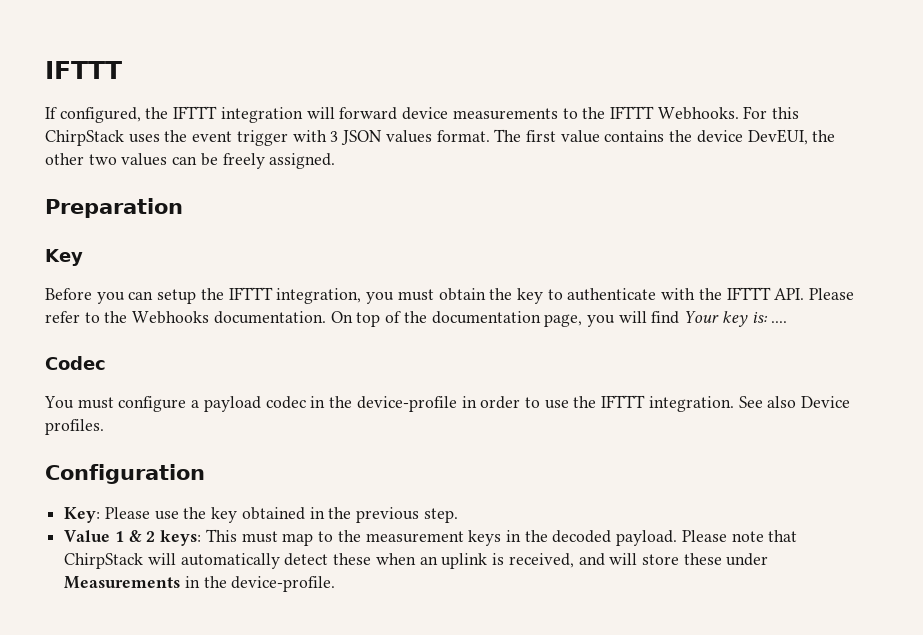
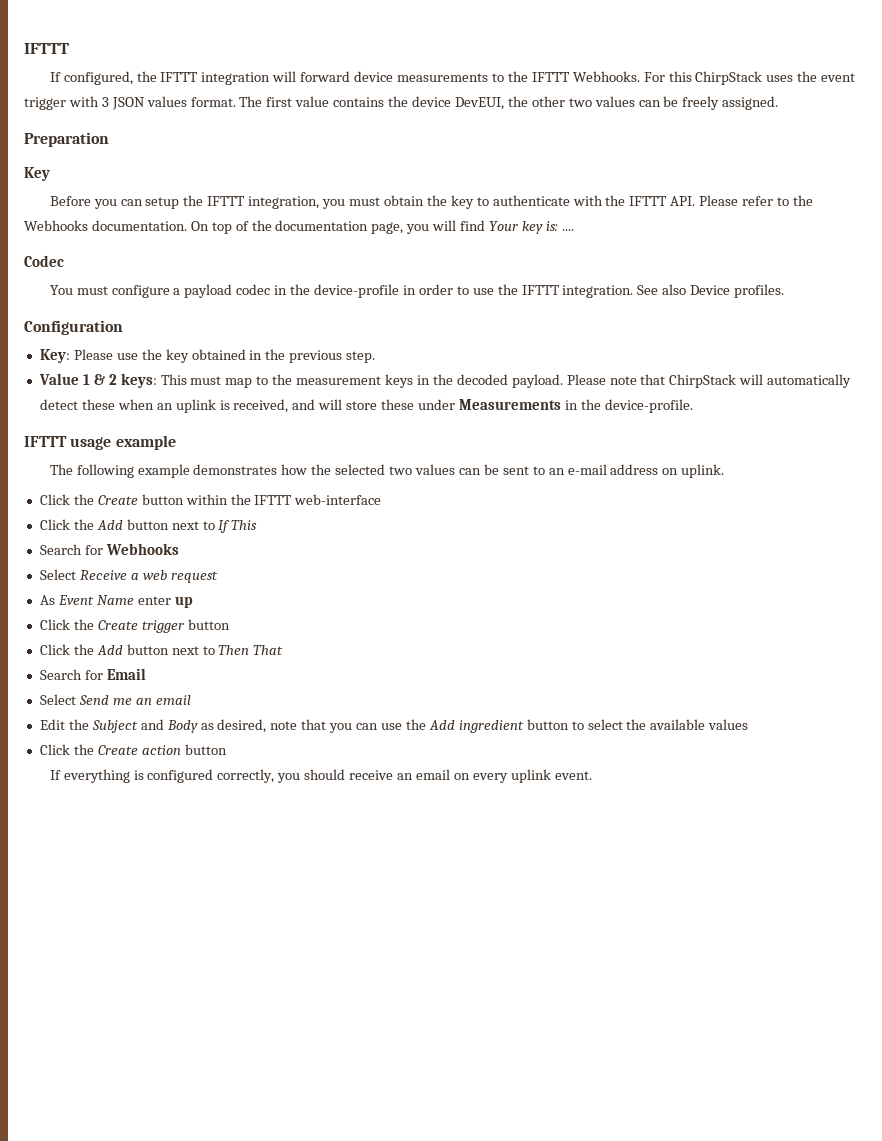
+ IFTTT usage example
+ The following example demonstrates how the selected two values can be sent to an e-mail address on uplink.
+ Click the Create button within the IFTTT web-interface
+ Click the Add button next to If This
+ Search for Webhooks
+ Select Receive a web request
+ As Event Name enter up
+ Click the Create trigger button
+ Click the Add button next to Then That
+ Search for Email
+ Select Send me an email
+ Edit the Subject and Body as desired, note that you can use the Add ingredient button to select the available values
+ Click the Create action button
+ If everything is configured correctly, you should receive an email on every uplink event.

